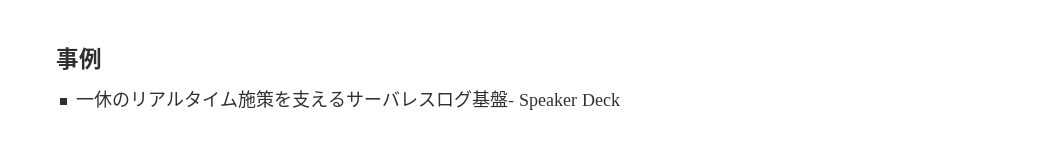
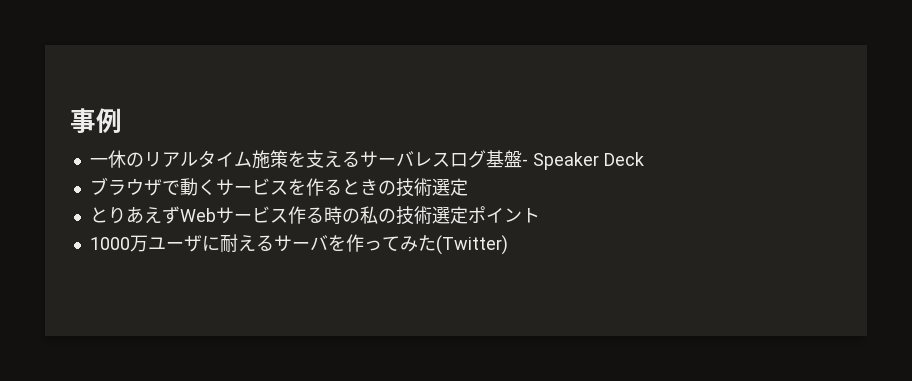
+ ブラウザで動くサービスを作るときの技術選定
+ とりあえずWebサービス作る時の私の技術選定ポイント
+ 1000万ユーザに耐えるサーバを作ってみた(Twitter)

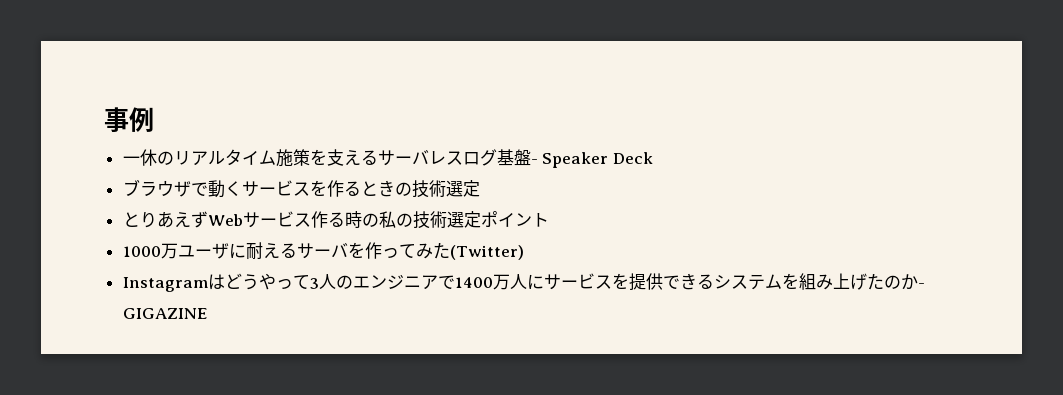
+ Instagramはどうやって3人のエンジニアで1400万人にサービスを提供できるシステムを組み上げたのか- GIGAZINE

